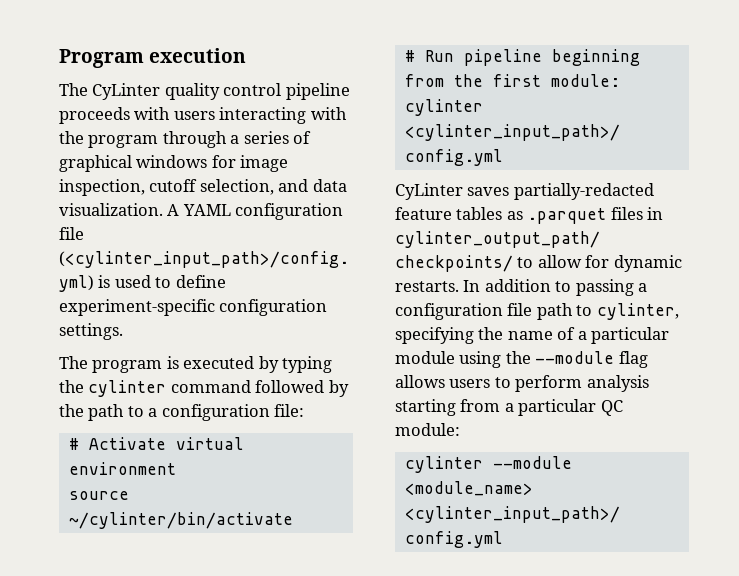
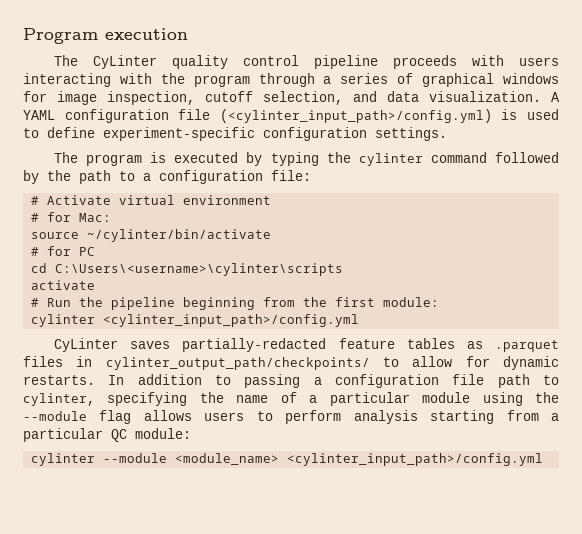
+ # for Mac:
+ # for PC
+ cd C:\Users\<username>\cylinter\scripts
+ activate
- # Run pipeline beginning from the first module:
+ # Run the pipeline beginning from the first module:

